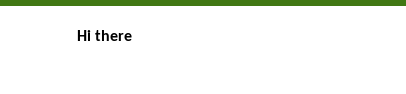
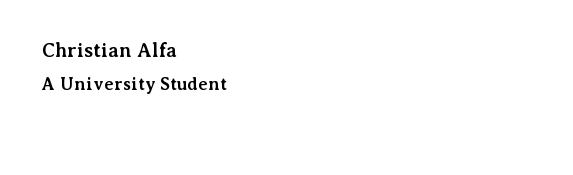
- Hi there
+ Christian Alfa
+ A University Student

